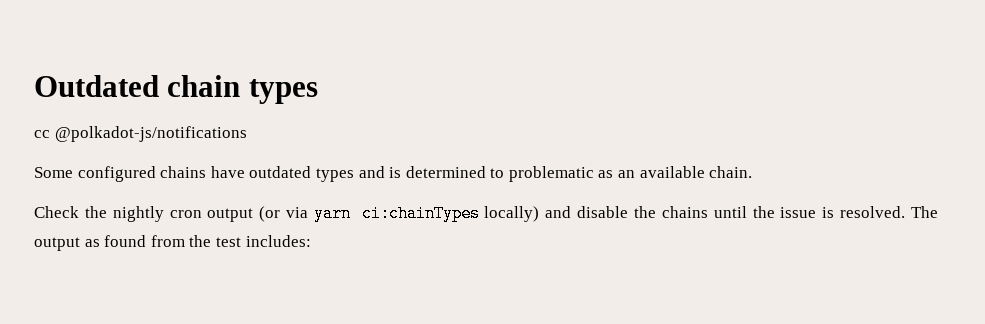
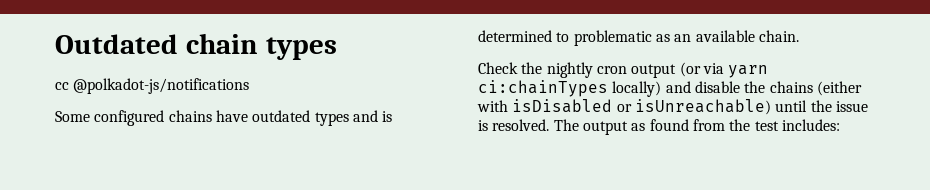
- Check the nightly cron output (or via yarn ci:chainTypes locally) and disable the chains until the issue is resolved.
+ Check the nightly cron output (or via yarn ci:chainTypes locally) and disable the chains (either with isDisabled or isUnreachable) until the issue is resolved.

